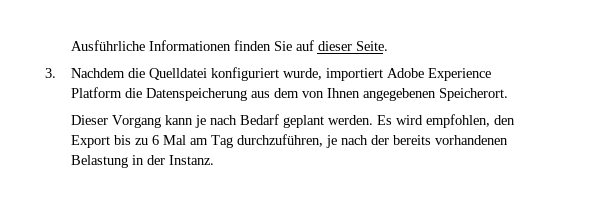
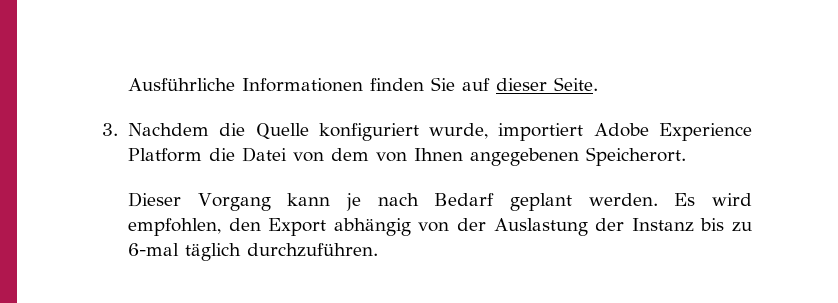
- 3. Nachdem die Quelldatei konfiguriert wurde, importiert Adobe Experience Platform die Datenspeicherung aus dem von Ihnen angegebenen Speicherort.
+ 3. Nachdem die Quelle konfiguriert wurde, importiert Adobe Experience Platform die Datei von dem von Ihnen angegebenen Speicherort.
- Es wird empfohlen, den Export bis zu 6 Mal am Tag durchzuführen, je nach der bereits vorhandenen Belastung in der Instanz.
+ Es wird empfohlen, den Export abhängig von der Auslastung der Instanz bis zu 6-mal täglich durchzuführen.

